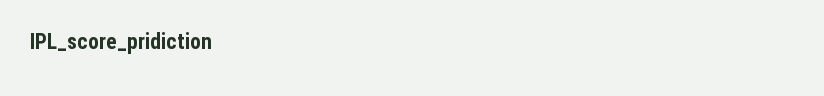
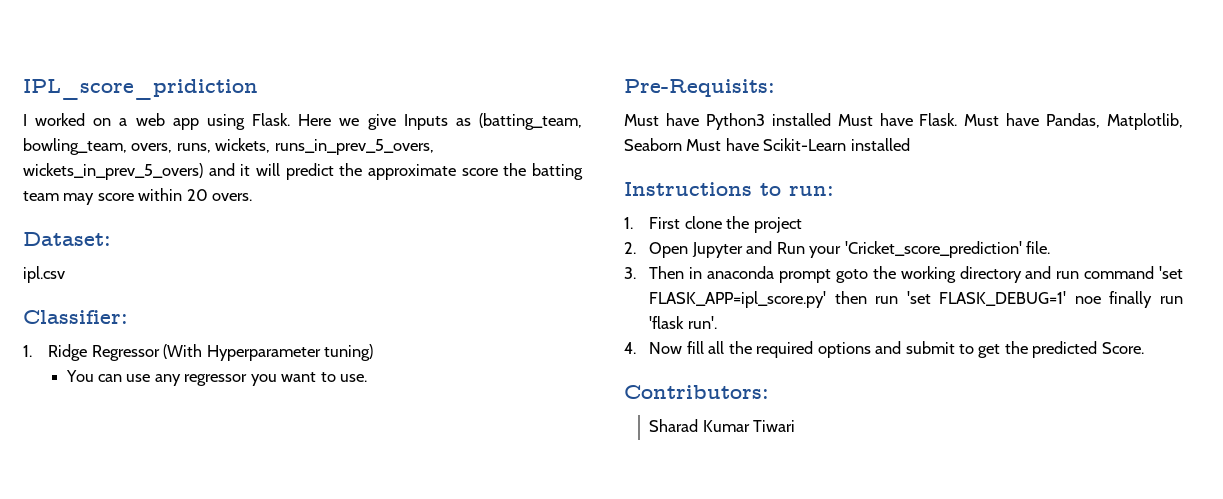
+ I worked on a web app using Flask. Here we give Inputs as (batting_team, bowling_team, overs, runs, wickets, runs_in_prev_5_overs, wickets_in_prev_5_overs) and it will predict the approximate score the batting team may score within 20 overs.
+ Dataset:
+ ipl.csv
+ Classifier:
+ 1. Ridge Regressor (With Hyperparameter tuning)
+ You can use any regressor you want to use.
+ Pre-Requisits:
+ Must have Python3 installed Must have Flask. Must have Pandas, Matplotlib, Seaborn Must have Scikit-Learn installed
+ Instructions to run:
+ 1. First clone the project
+ 2. Open Jupyter and Run your 'Cricket_score_prediction' file.
+ 3. Then in anaconda prompt goto the working directory and run command 'set FLASK_APP=ipl_score.py' then run 'set FLASK_DEBUG=1' noe finally run 'flask run'.
+ 4. Now fill all the required options and submit to get the predicted Score.
+ Contributors:
+ Sharad Kumar Tiwari

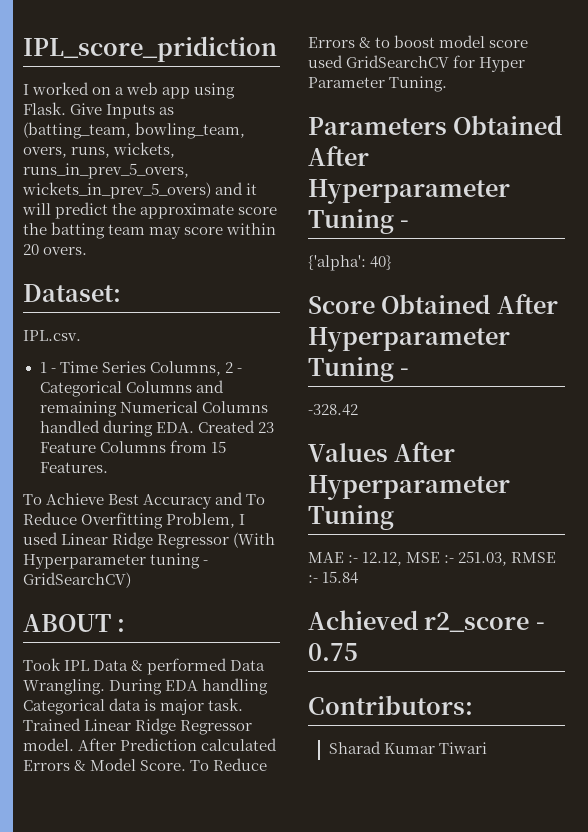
- Here we give Inputs as (batting_team, bowling_team, overs, runs, wickets, runs_in_prev_5_overs, wickets_in_prev_5_overs) and it will predict the approximate score the batting team may score within 20 overs.
+ Give Inputs as (batting_team, bowling_team, overs, runs, wickets, runs_in_prev_5_overs, wickets_in_prev_5_overs) and it will predict the approximate score the batting team may score within 20 overs.
- ipl.csv
- Classifier:
- 1. Ridge Regressor (With Hyperparameter tuning)
- You can use any regressor you want to use.
- Pre-Requisits:
- Must have Python3 installed Must have Flask. Must have Pandas, Matplotlib, Seaborn Must have Scikit-Learn installed
- Instructions to run:
- 1. First clone the project
- 2. Open Jupyter and Run your 'Cricket_score_prediction' file.
- 3. Then in anaconda prompt goto the working directory and run command 'set FLASK_APP=ipl_score.py' then run 'set FLASK_DEBUG=1' noe finally run 'flask run'.
- 4. Now fill all the required options and submit to get the predicted Score.
+ IPL.csv.
+ 1 - Time Series Columns, 2 - Categorical Columns and remaining Numerical Columns handled during EDA. Created 23 Feature Columns from 15 Features.
+ To Achieve Best Accuracy and To Reduce Overfitting Problem, I used Linear Ridge Regressor (With Hyperparameter tuning - GridSearchCV)
+ ABOUT :
+ Took IPL Data & performed Data Wrangling. During EDA handling Categorical data is major task. Trained Linear Ridge Regressor model. After Prediction calculated Errors & Model Score. To Reduce Errors & to boost model score used GridSearchCV for Hyper Parameter Tuning.
+ Parameters Obtained After Hyperparameter Tuning -
+ {'alpha': 40}
+ Score Obtained After Hyperparameter Tuning -
+ -328.42
+ Values After Hyperparameter Tuning
+ MAE :- 12.12, MSE :- 251.03, RMSE :- 15.84
+ Achieved r2_score - 0.75

